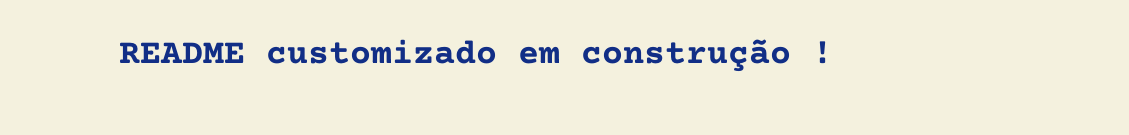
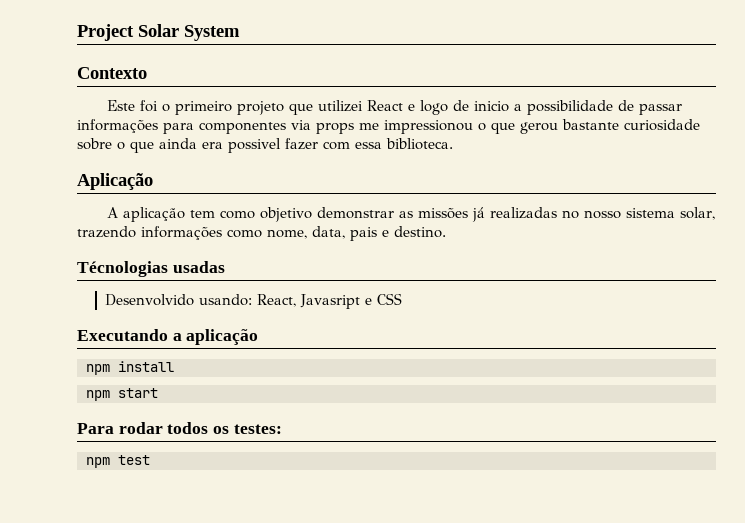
- README customizado em construção !
+ Project Solar System
+ Contexto
+ Este foi o primeiro projeto que utilizei React e logo de inicio a possibilidade de passar informações para componentes via props me impressionou o que gerou bastante curiosidade sobre o que ainda era possivel fazer com essa biblioteca.
+ Aplicação
+ A aplicação tem como objetivo demonstrar as missões já realizadas no nosso sistema solar, trazendo informações como nome, data, pais e destino.
+ Técnologias usadas
+ Desenvolvido usando: React, Javasript e CSS
+ Executando a aplicação
+ npm install
+ npm start
+ Para rodar todos os testes:
+ npm test

